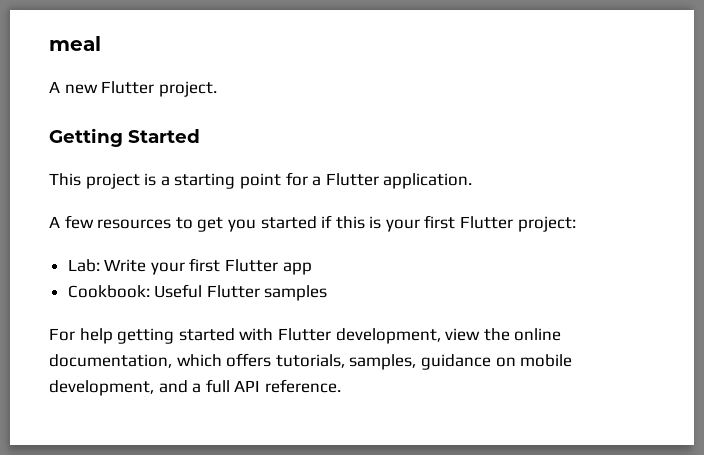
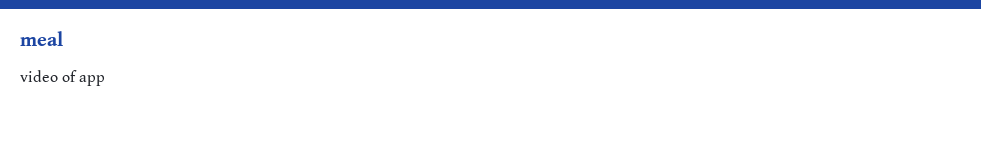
- A new Flutter project.
- Getting Started
- This project is a starting point for a Flutter application.
- A few resources to get you started if this is your first Flutter project:
- Lab: Write your first Flutter app
- Cookbook: Useful Flutter samples
- For help getting started with Flutter development, view the online documentation, which offers tutorials, samples, guidance on mobile development, and a full API reference.
+ video of app

